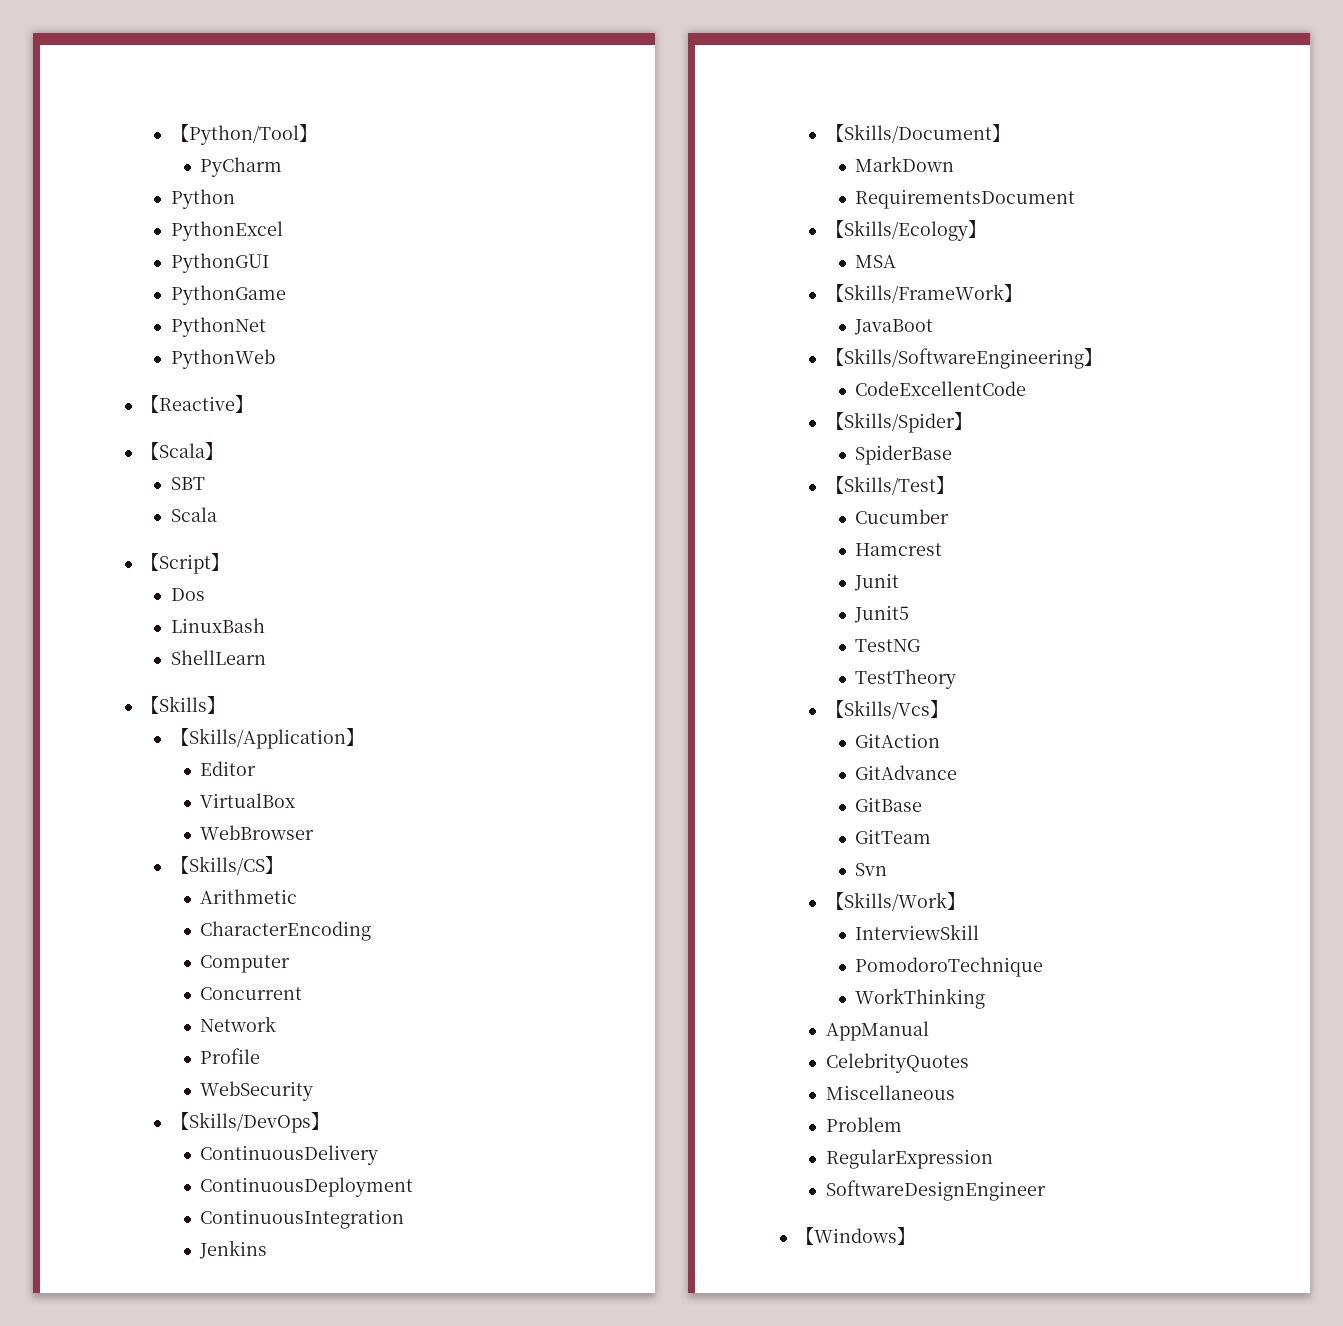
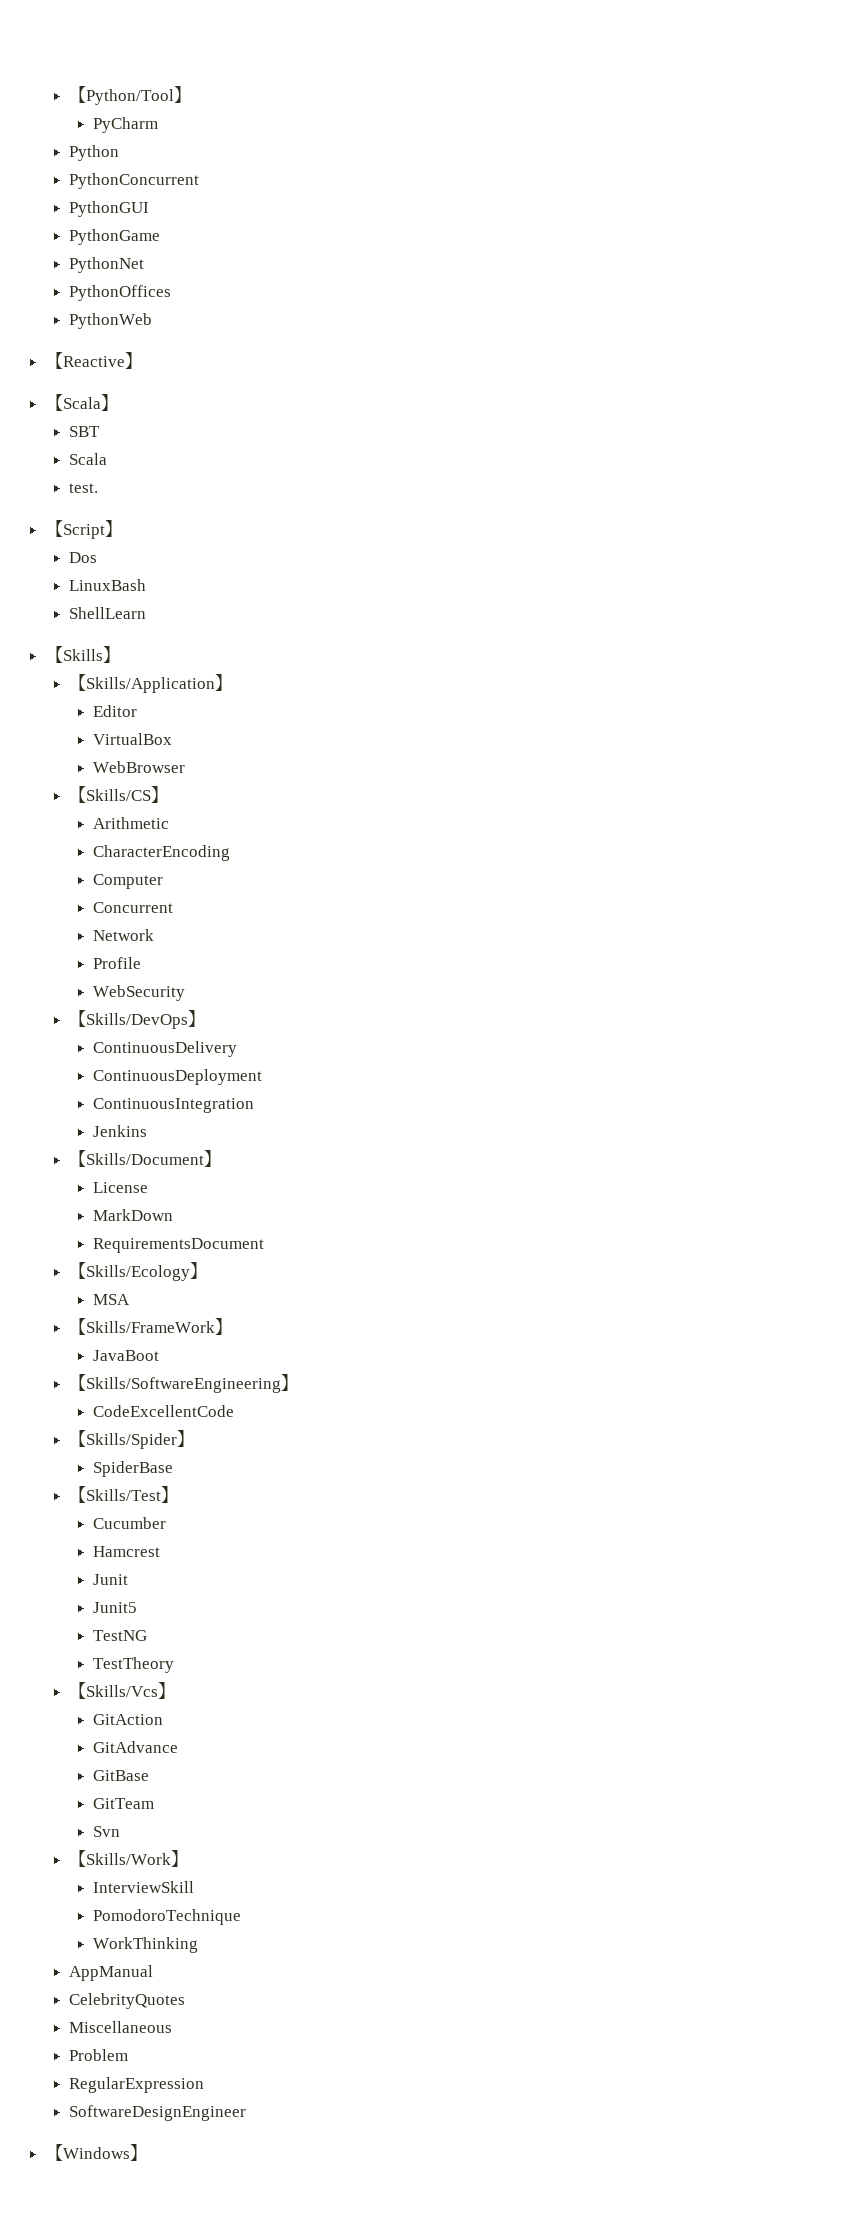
- PythonExcel
+ PythonConcurrent
+ PythonOffices
+ test.
+ License

